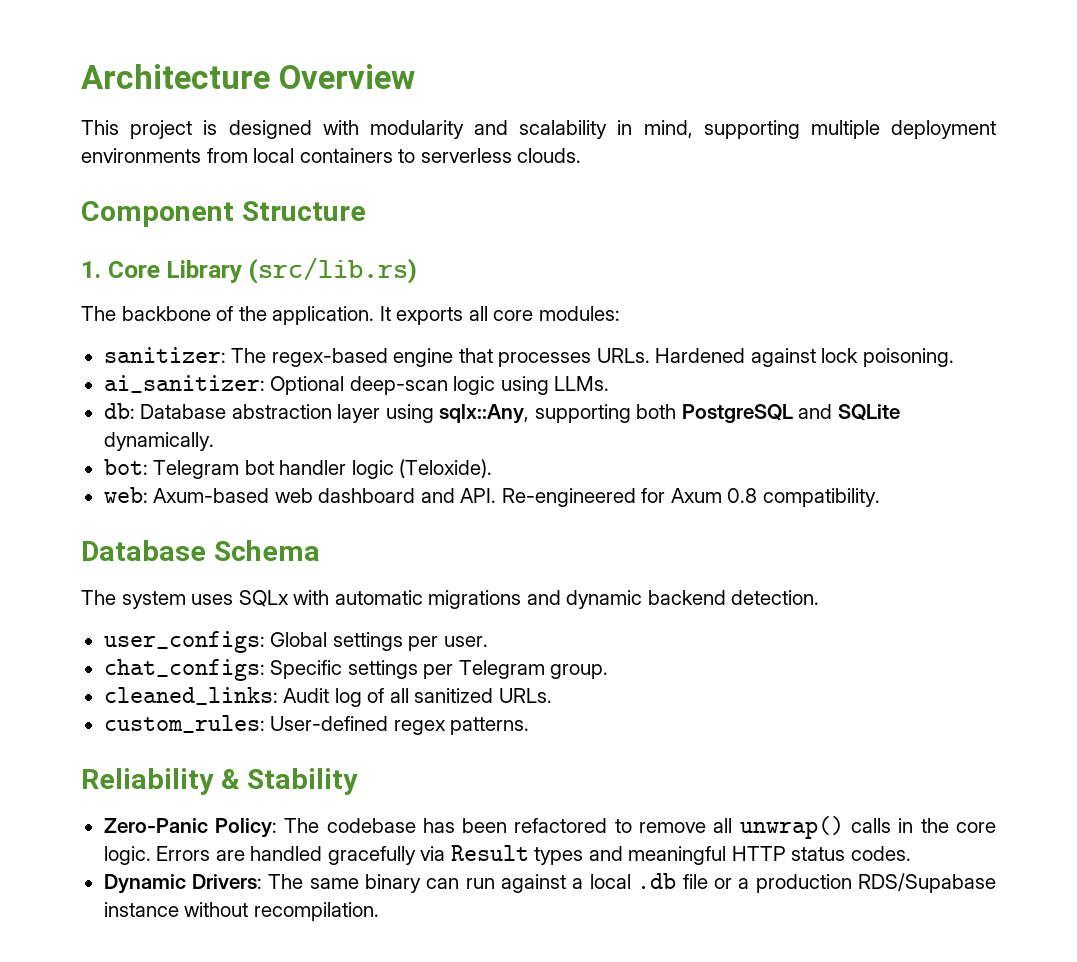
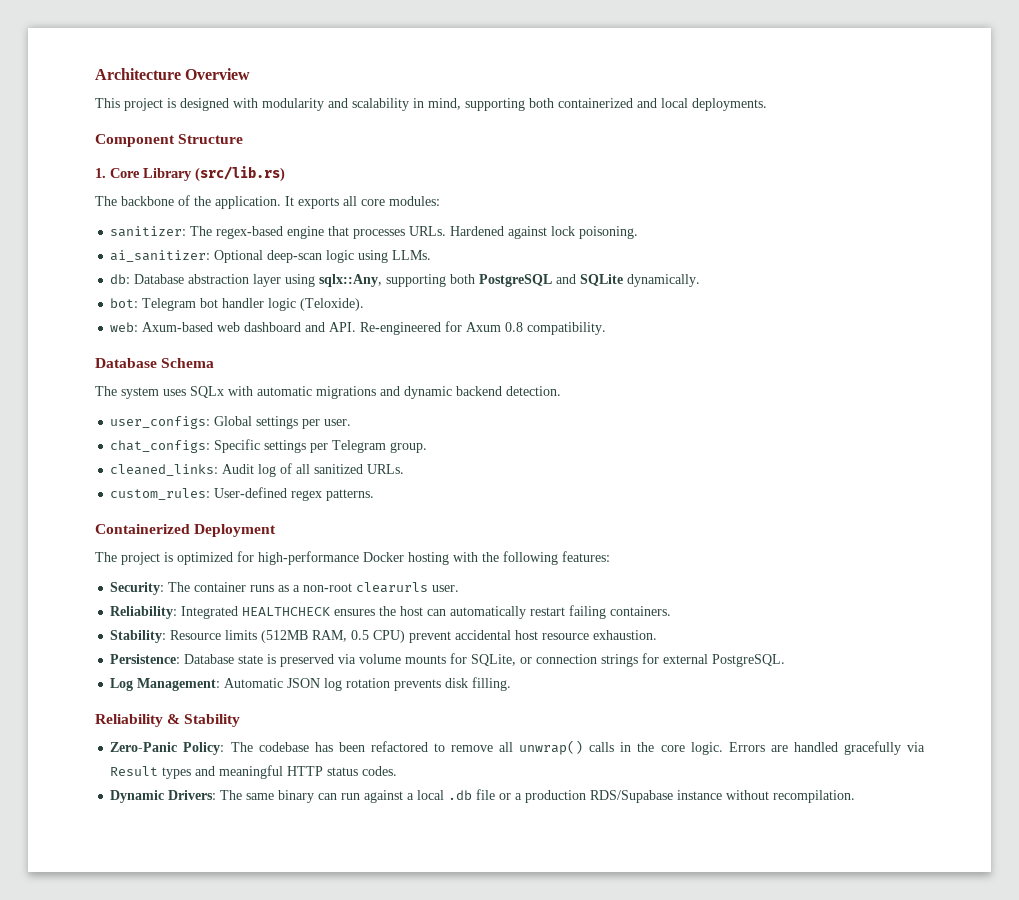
- This project is designed with modularity and scalability in mind, supporting multiple deployment environments from local containers to serverless clouds.
+ This project is designed with modularity and scalability in mind, supporting both containerized and local deployments.
+ Containerized Deployment
+ The project is optimized for high-performance Docker hosting with the following features:
+ Security: The container runs as a non-root clearurls user.
+ Reliability: Integrated HEALTHCHECK ensures the host can automatically restart failing containers.
+ Stability: Resource limits (512MB RAM, 0.5 CPU) prevent accidental host resource exhaustion.
+ Persistence: Database state is preserved via volume mounts for SQLite, or connection strings for external PostgreSQL.
+ Log Management: Automatic JSON log rotation prevents disk filling.

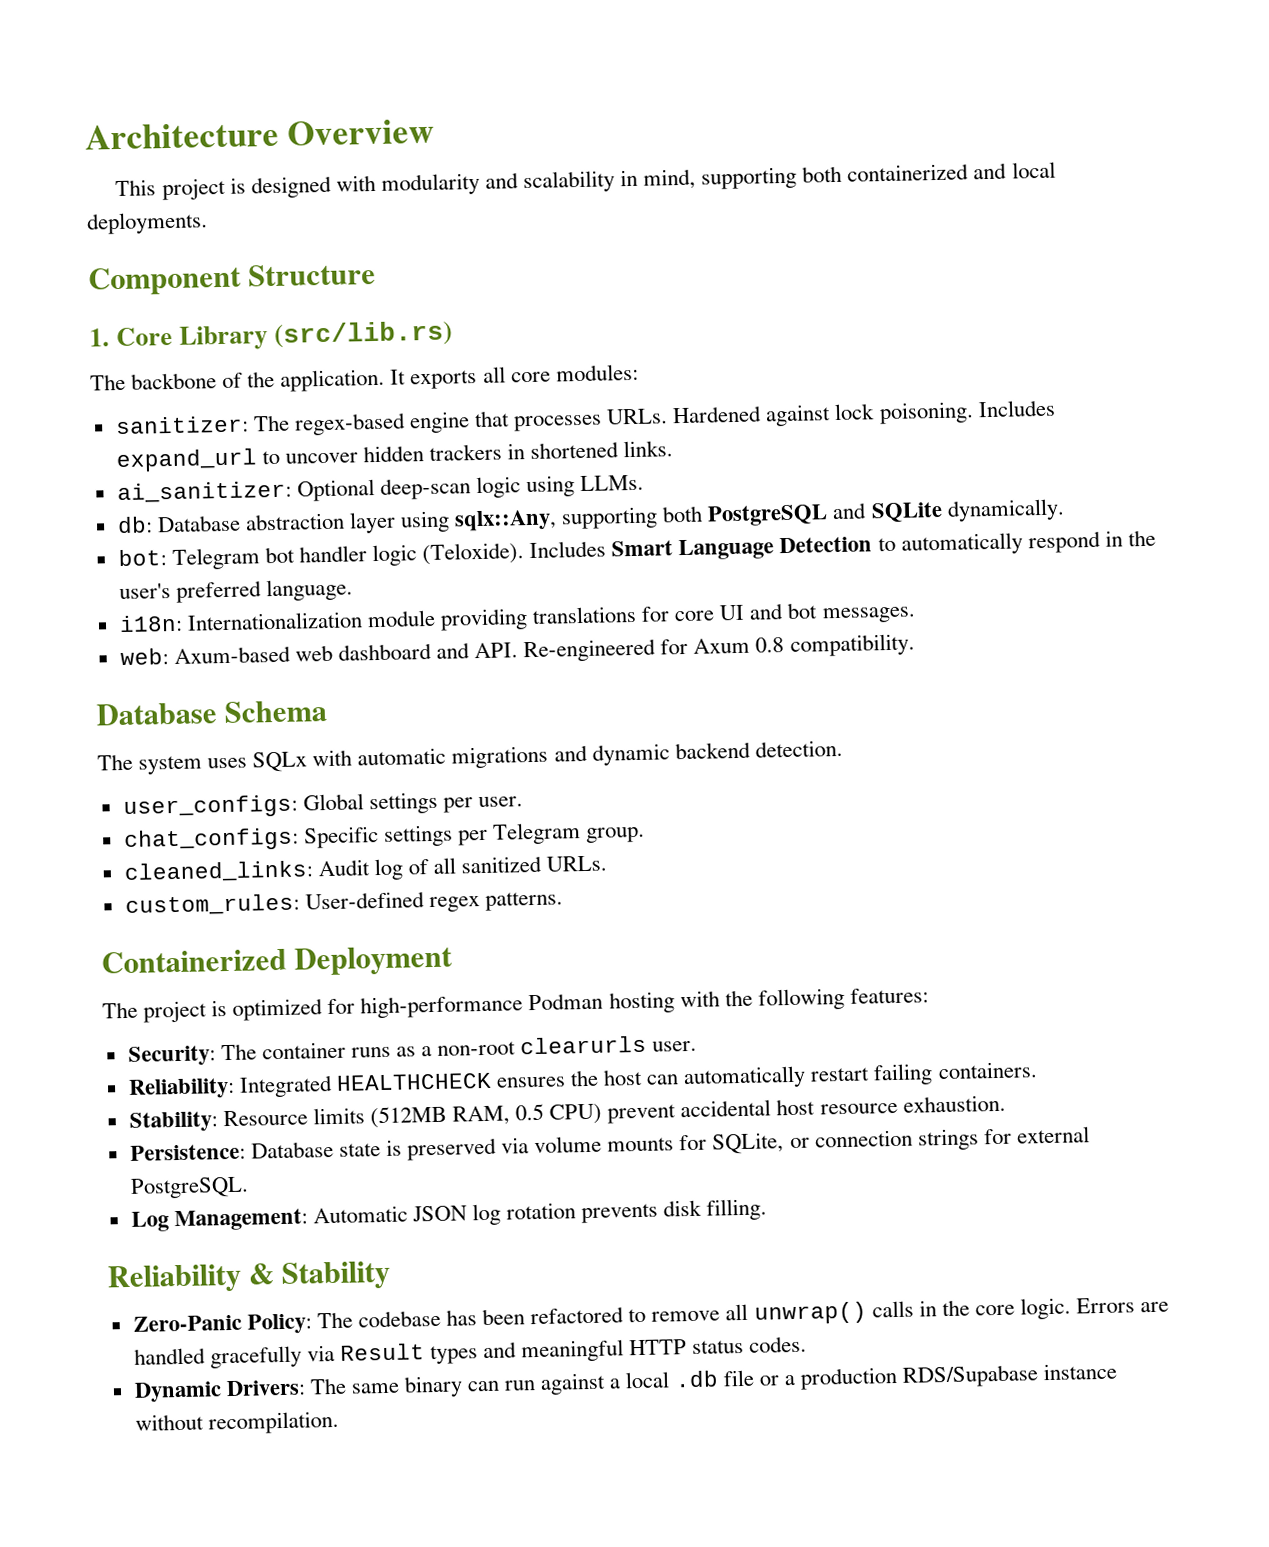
+ Includes expand_url to uncover hidden trackers in shortened links.
+ Includes Smart Language Detection to automatically respond in the user's preferred language.
+ i18n: Internationalization module providing translations for core UI and bot messages.
- The project is optimized for high-performance Docker hosting with the following features:
+ The project is optimized for high-performance Podman hosting with the following features:

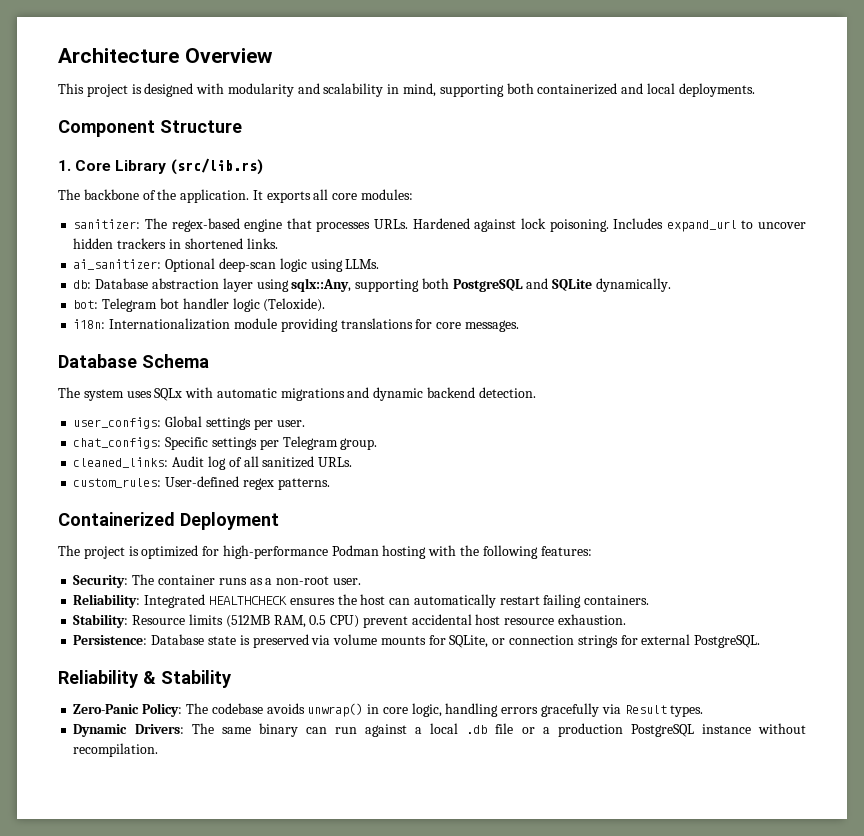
- Includes Smart Language Detection to automatically respond in the user's preferred language.
- i18n: Internationalization module providing translations for core UI and bot messages.
- web: Axum-based web dashboard and API. Re-engineered for Axum 0.8 compatibility.
+ i18n: Internationalization module providing translations for core messages.
- Security: The container runs as a non-root clearurls user.
+ Security: The container runs as a non-root user.
- Log Management: Automatic JSON log rotation prevents disk filling.
- Zero-Panic Policy: The codebase has been refactored to remove all unwrap() calls in the core logic. Errors are handled gracefully via Result types and meaningful HTTP status codes.
+ Zero-Panic Policy: The codebase avoids unwrap() in core logic, handling errors gracefully via Result types.
- Dynamic Drivers: The same binary can run against a local .db file or a production RDS/Supabase instance without recompilation.
+ Dynamic Drivers: The same binary can run against a local .db file or a production PostgreSQL instance without recompilation.

